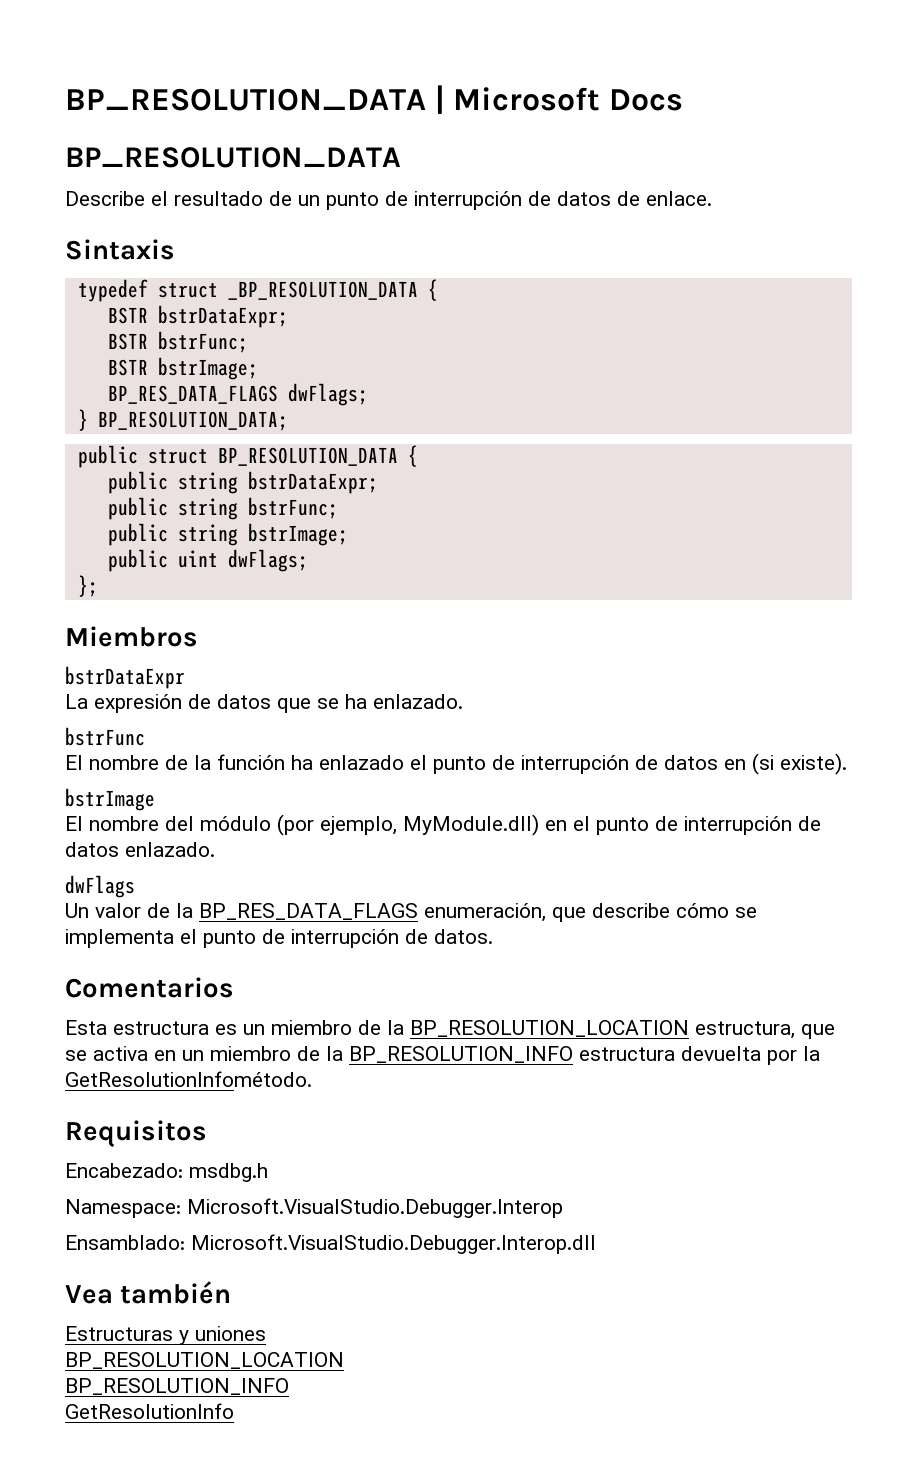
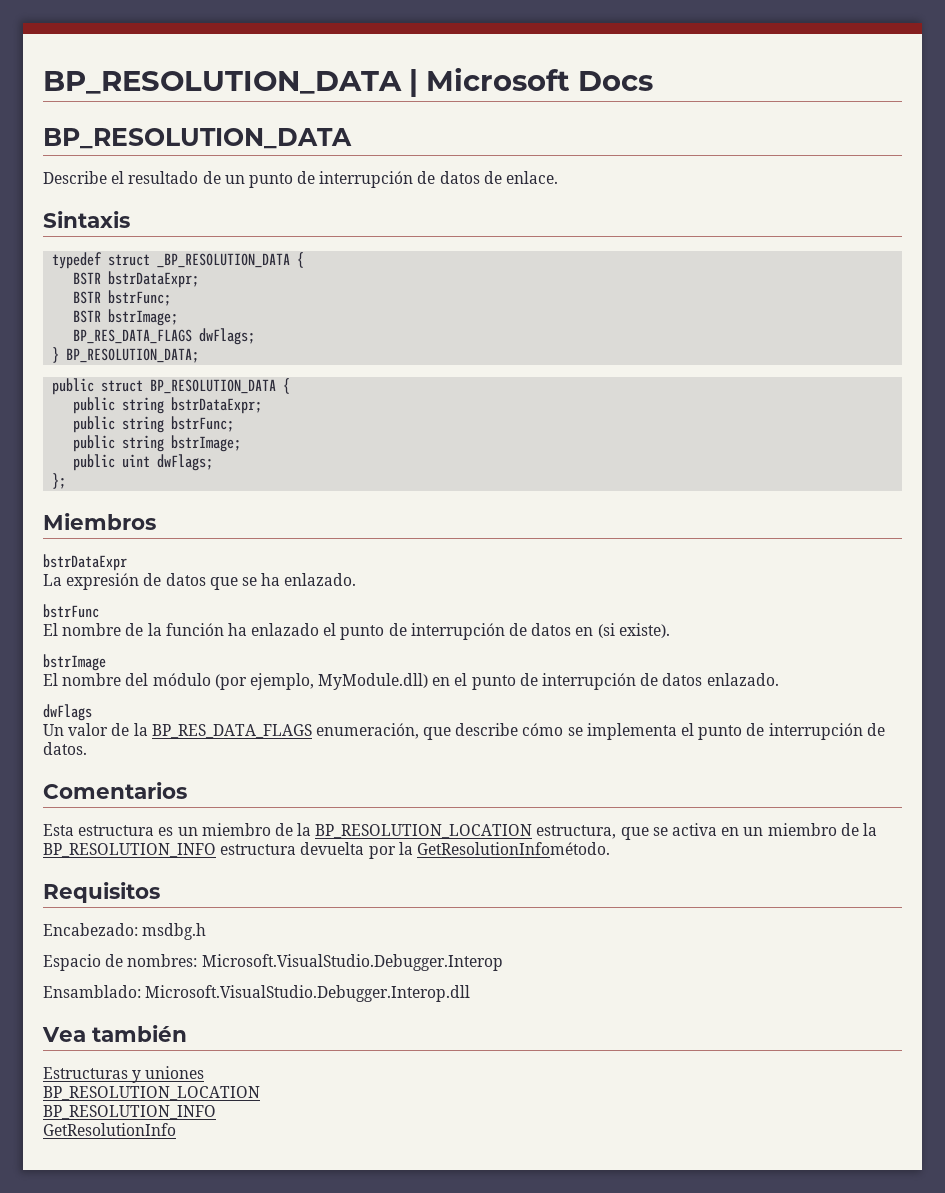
- Namespace: Microsoft.VisualStudio.Debugger.Interop
+ Espacio de nombres: Microsoft.VisualStudio.Debugger.Interop

